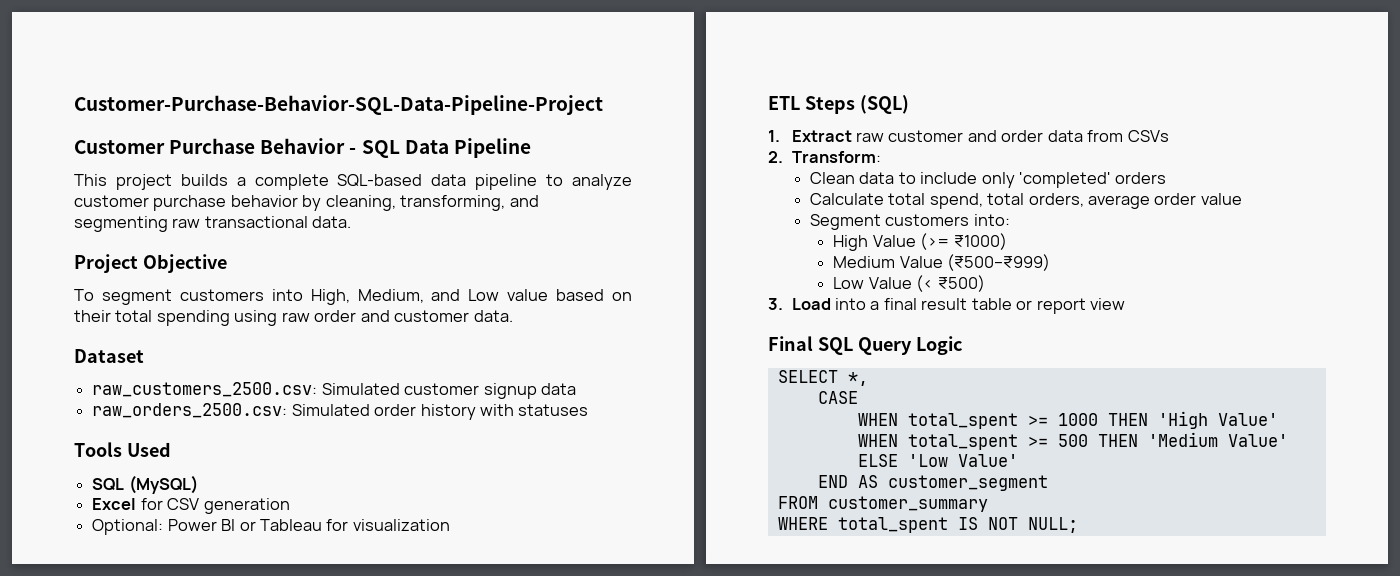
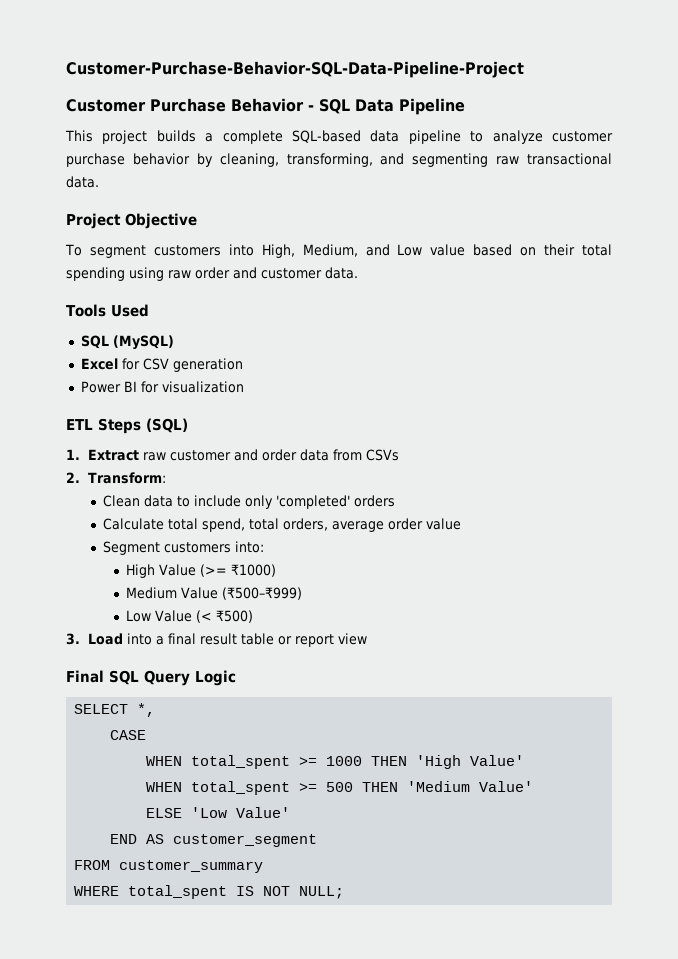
- Dataset
- raw_customers_2500.csv: Simulated customer signup data
- raw_orders_2500.csv: Simulated order history with statuses
- Optional: Power BI or Tableau for visualization
+ Power BI for visualization

